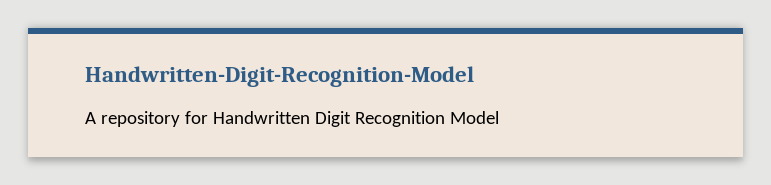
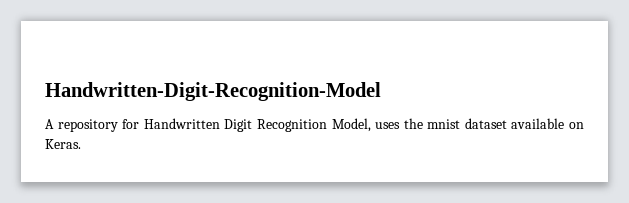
- A repository for Handwritten Digit Recognition Model
+ A repository for Handwritten Digit Recognition Model, uses the mnist dataset available on Keras.

